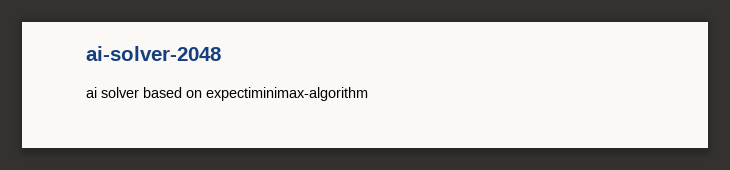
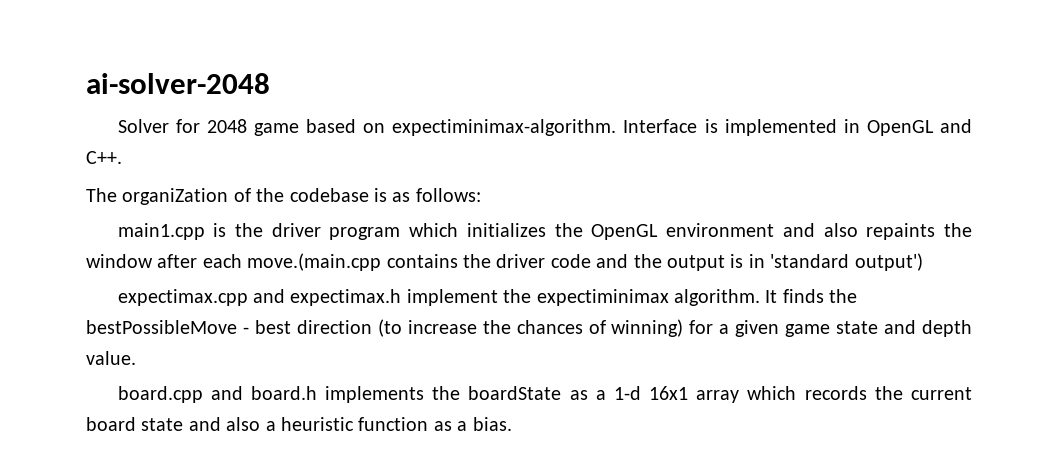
- ai solver based on expectiminimax-algorithm
+ Solver for 2048 game based on expectiminimax-algorithm. Interface is implemented in OpenGL and C++.
+ The organiZation of the codebase is as follows:
+ main1.cpp is the driver program which initializes the OpenGL environment and also repaints the window after each move.(main.cpp contains the driver code and the output is in 'standard output')
+ expectimax.cpp and expectimax.h implement the expectiminimax algorithm. It finds the bestPossibleMove - best direction (to increase the chances of winning) for a given game state and depth value.
+ board.cpp and board.h implements the boardState as a 1-d 16x1 array which records the current board state and also a heuristic function as a bias.

